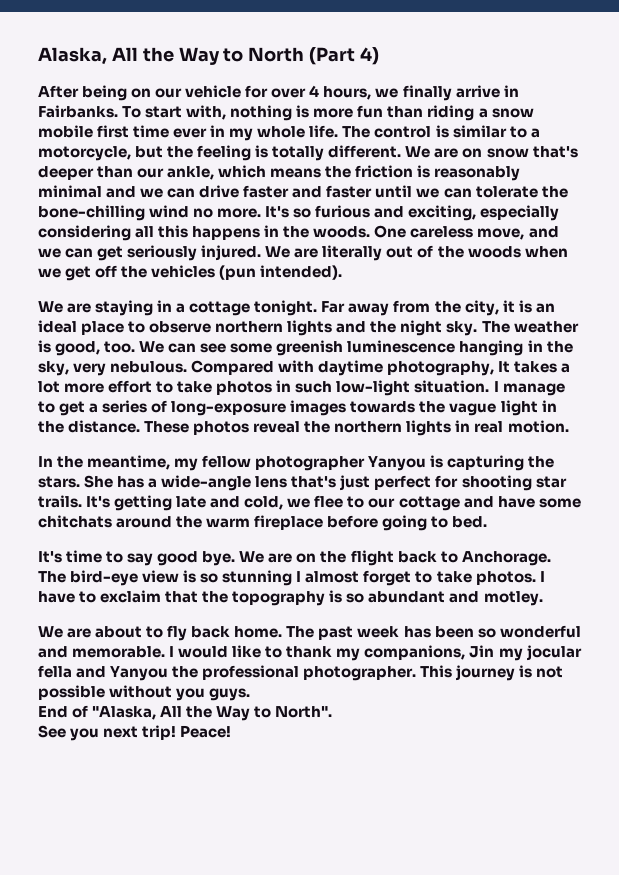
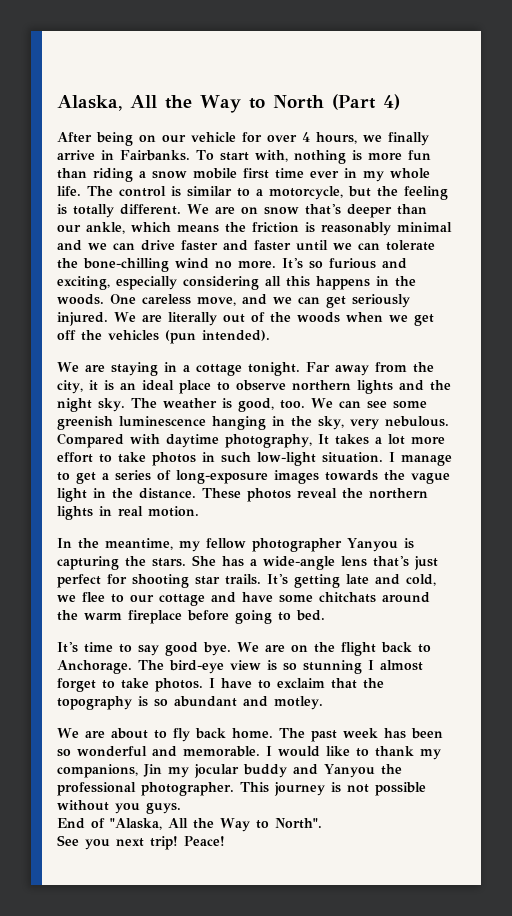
- I would like to thank my companions, Jin my jocular fella and Yanyou the professional photographer.
+ I would like to thank my companions, Jin my jocular buddy and Yanyou the professional photographer.

